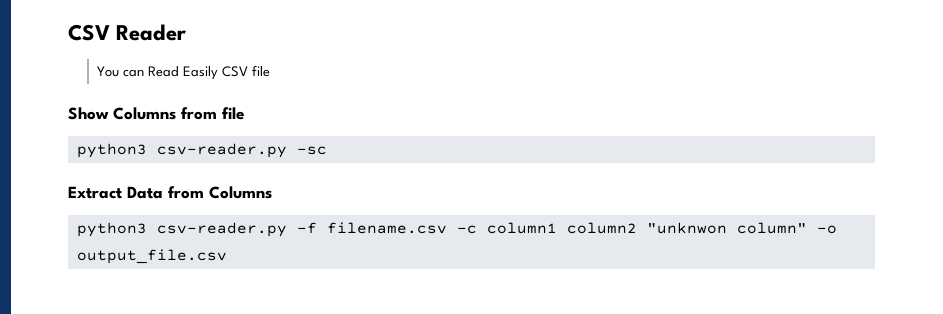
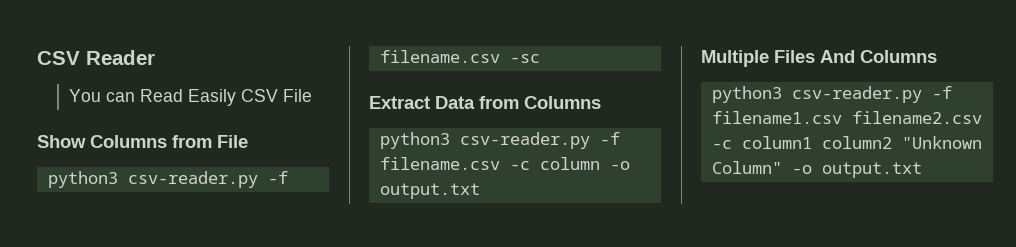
- You can Read Easily CSV file
+ You can Read Easily CSV File
- Show Columns from file
- python3 csv-reader.py -sc
+ Show Columns from File
+ python3 csv-reader.py -f filename.csv -sc
- python3 csv-reader.py -f filename.csv -c column1 column2 "unknwon column" -o output_file.csv
+ python3 csv-reader.py -f filename.csv -c column -o output.txt
+ Multiple Files And Columns
+ python3 csv-reader.py -f filename1.csv filename2.csv -c column1 column2 "Unknown Column" -o output.txt

